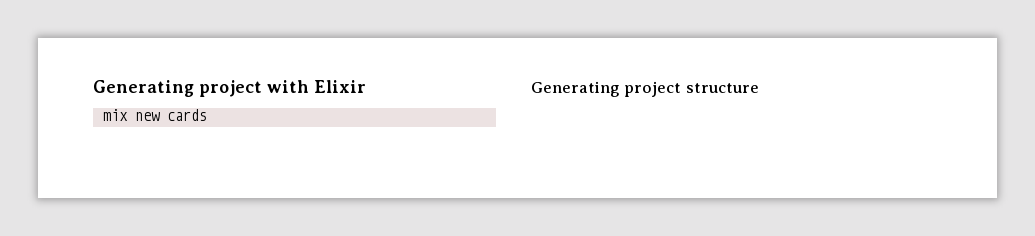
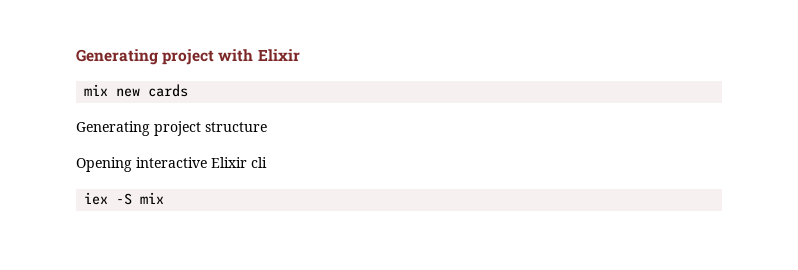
+ Opening interactive Elixir cli
+ iex -S mix

